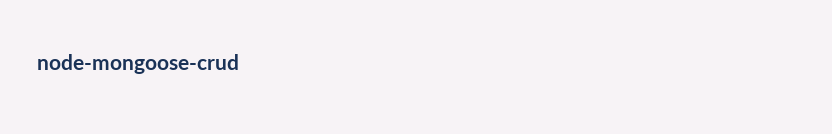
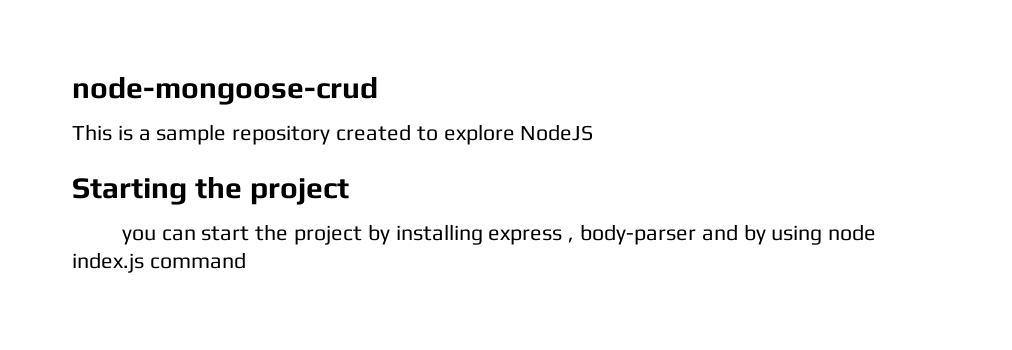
+ This is a sample repository created to explore NodeJS
+ Starting the project
+ you can start the project by installing express , body-parser and by using node index.js command

